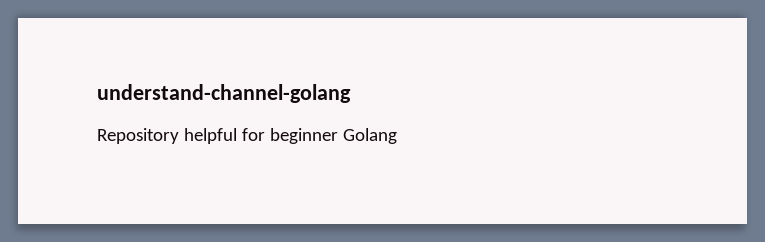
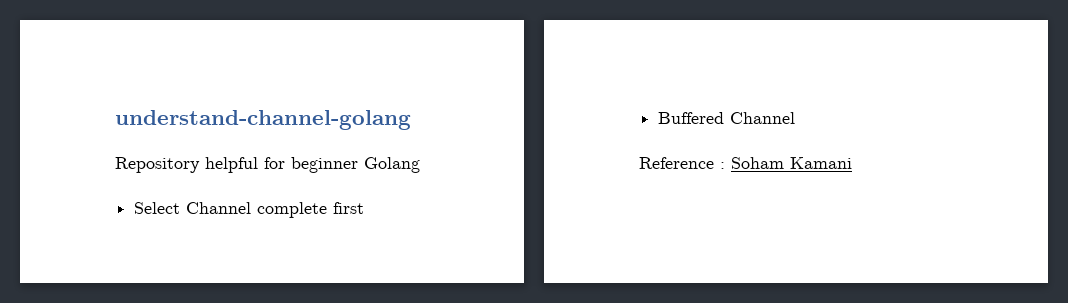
+ Select Channel complete first
+ Buffered Channel
+ Reference : Soham Kamani

